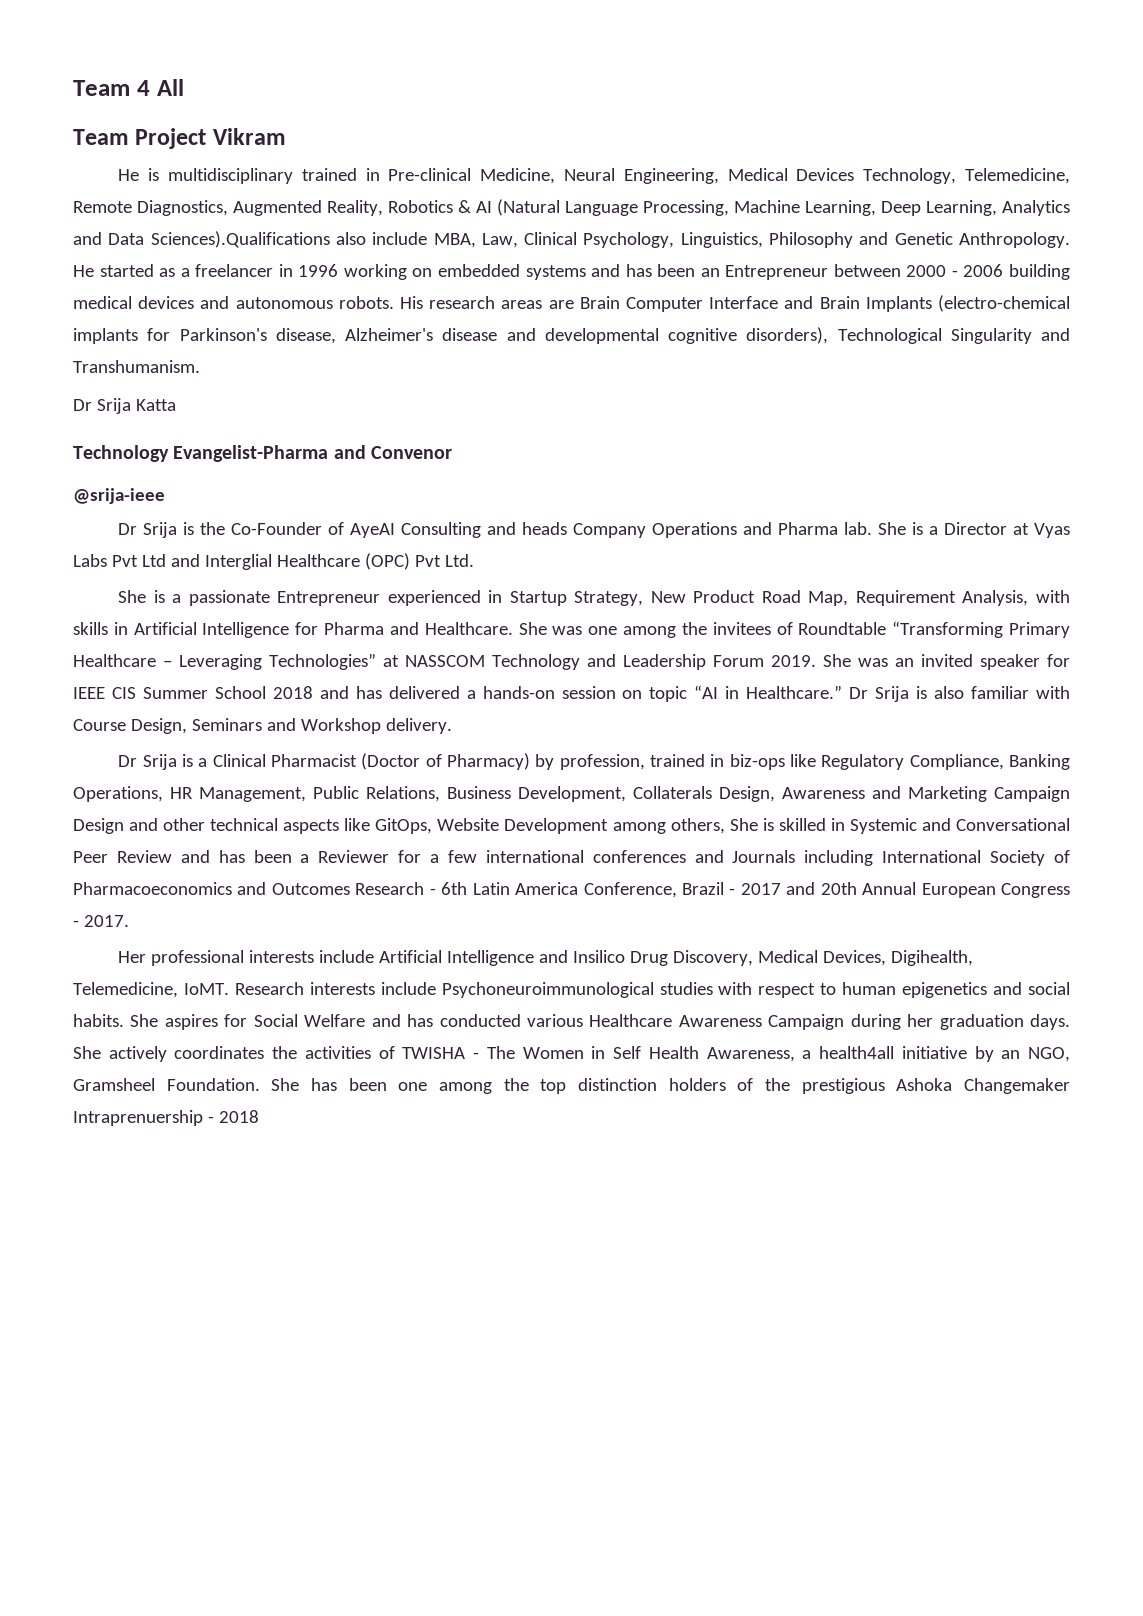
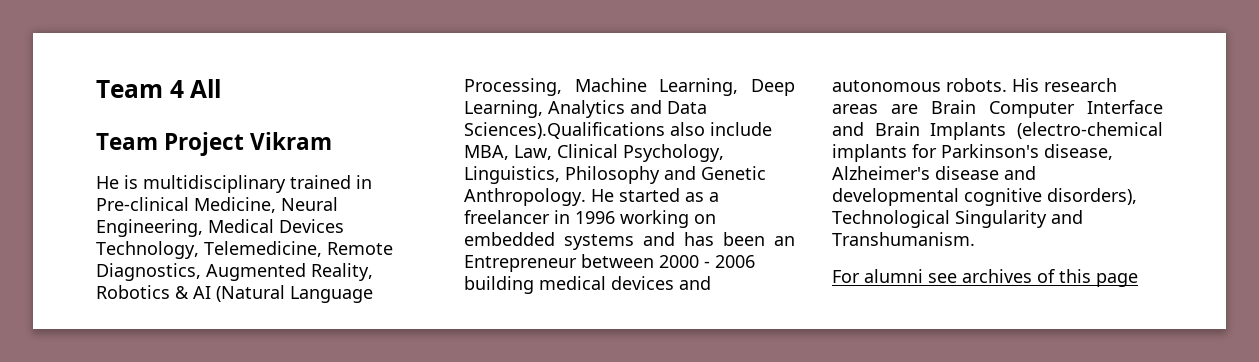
- Dr Srija Katta
- Technology Evangelist-Pharma and Convenor
- @srija-ieee
- Dr Srija is the Co-Founder of AyeAI Consulting and heads Company Operations and Pharma lab. She is a Director at Vyas Labs Pvt Ltd and Interglial Healthcare (OPC) Pvt Ltd.
- She is a passionate Entrepreneur experienced in Startup Strategy, New Product Road Map, Requirement Analysis, with skills in Artificial Intelligence for Pharma and Healthcare. She was one among the invitees of Roundtable “Transforming Primary Healthcare – Leveraging Technologies” at NASSCOM Technology and Leadership Forum 2019. She was an invited speaker for IEEE CIS Summer School 2018 and has delivered a hands-on session on topic “AI in Healthcare.” Dr Srija is also familiar with Course Design, Seminars and Workshop delivery.
- Dr Srija is a Clinical Pharmacist (Doctor of Pharmacy) by profession, trained in biz-ops like Regulatory Compliance, Banking Operations, HR Management, Public Relations, Business Development, Collaterals Design, Awareness and Marketing Campaign Design and other technical aspects like GitOps, Website Development among others, She is skilled in Systemic and Conversational Peer Review and has been a Reviewer for a few international conferences and Journals including International Society of Pharmacoeconomics and Outcomes Research - 6th Latin America Conference, Brazil - 2017 and 20th Annual European Congress - 2017.
- Her professional interests include Artificial Intelligence and Insilico Drug Discovery, Medical Devices, Digihealth, Telemedicine, IoMT. Research interests include Psychoneuroimmunological studies with respect to human epigenetics and social habits. She aspires for Social Welfare and has conducted various Healthcare Awareness Campaign during her graduation days. She actively coordinates the activities of TWISHA - The Women in Self Health Awareness, a health4all initiative by an NGO, Gramsheel Foundation. She has been one among the top distinction holders of the prestigious Ashoka Changemaker Intraprenuership - 2018
+ For alumni see archives of this page

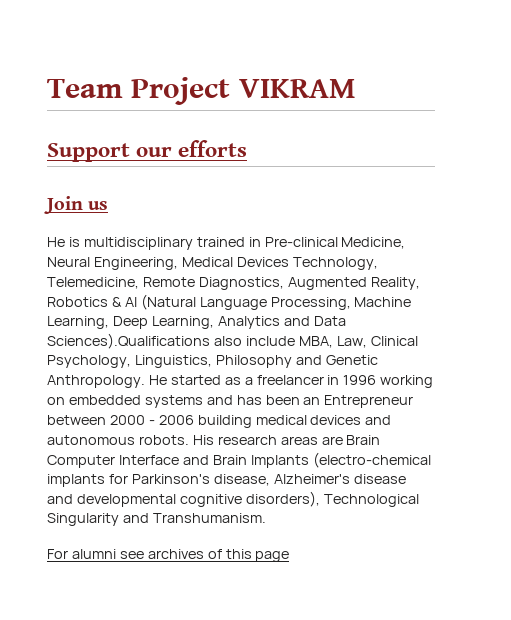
- Team 4 All
- Team Project Vikram
+ Team Project VIKRAM
+ Support our efforts
+ Join us

